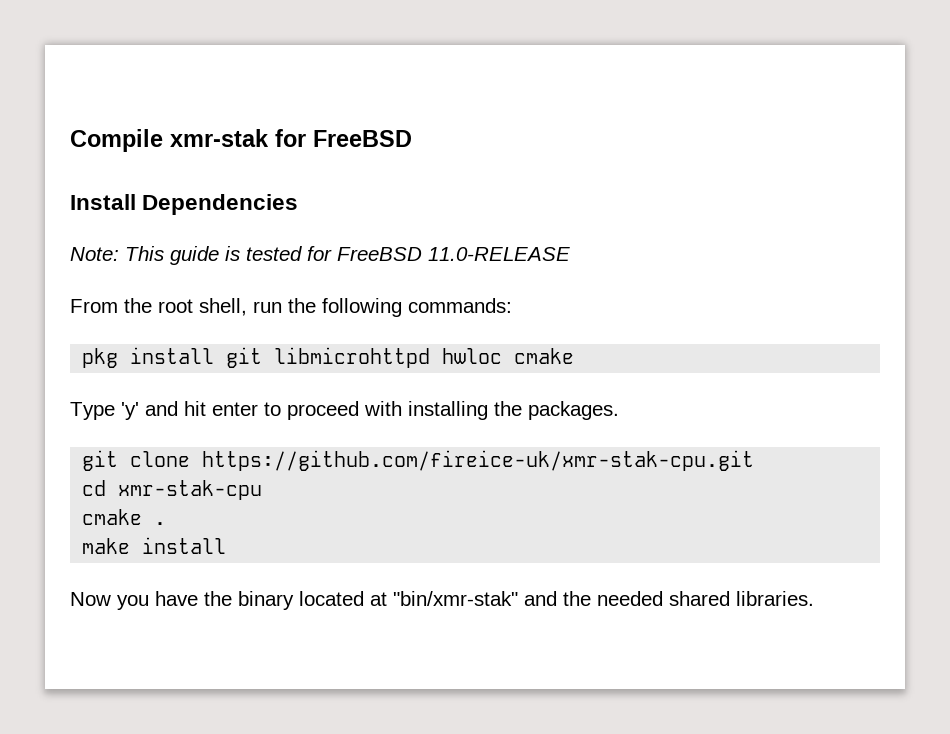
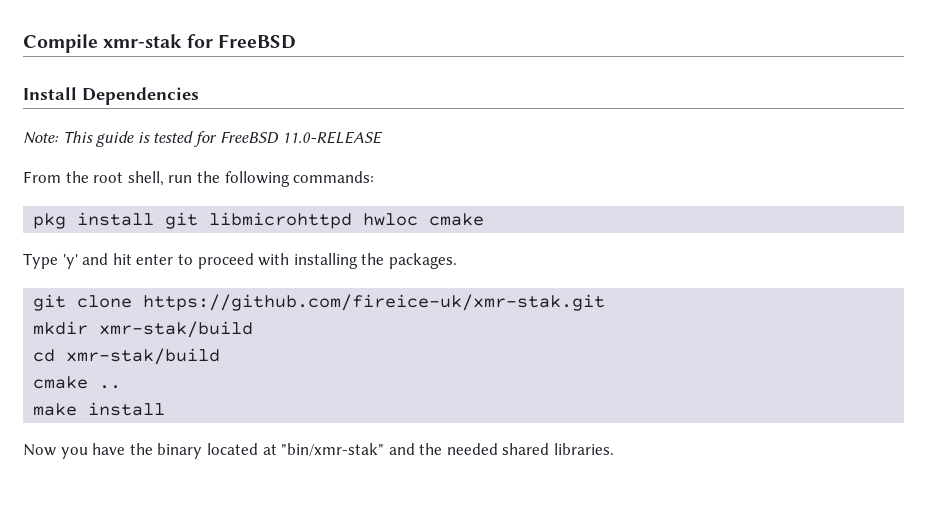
- git clone https://github.com/fireice-uk/xmr-stak-cpu.git
+ git clone https://github.com/fireice-uk/xmr-stak.git
+ mkdir xmr-stak/build
- cd xmr-stak-cpu
- cmake .
+ cd xmr-stak/build
+ cmake ..

